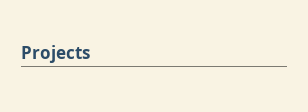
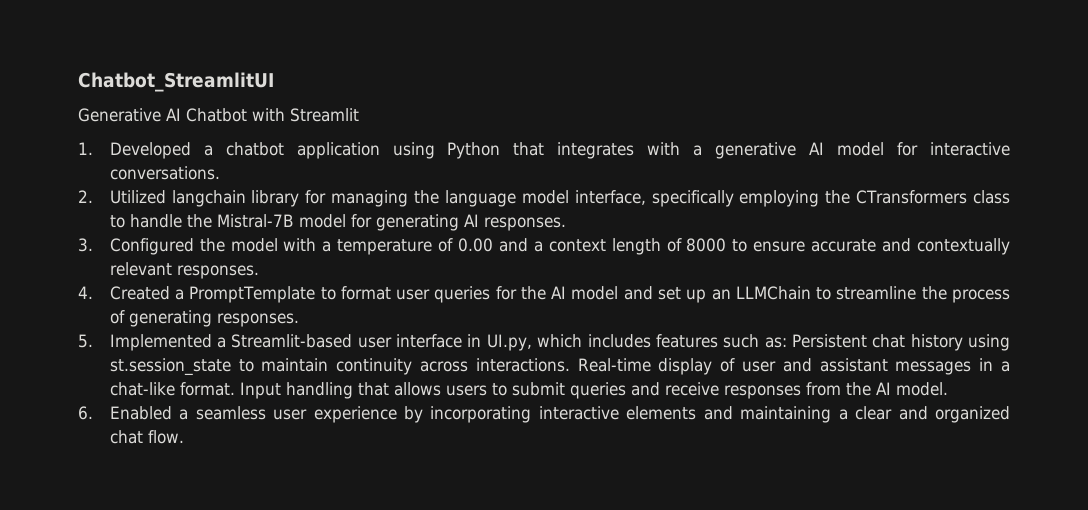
- Projects
+ Chatbot_StreamlitUI
+ Generative AI Chatbot with Streamlit
+ 1. Developed a chatbot application using Python that integrates with a generative AI model for interactive conversations.
+ 2. Utilized langchain library for managing the language model interface, specifically employing the CTransformers class to handle the Mistral-7B model for generating AI responses.
+ 3. Configured the model with a temperature of 0.00 and a context length of 8000 to ensure accurate and contextually relevant responses.
+ 4. Created a PromptTemplate to format user queries for the AI model and set up an LLMChain to streamline the process of generating responses.
+ 5. Implemented a Streamlit-based user interface in UI.py, which includes features such as: Persistent chat history using st.session_state to maintain continuity across interactions. Real-time display of user and assistant messages in a chat-like format. Input handling that allows users to submit queries and receive responses from the AI model.
+ 6. Enabled a seamless user experience by incorporating interactive elements and maintaining a clear and organized chat flow.

